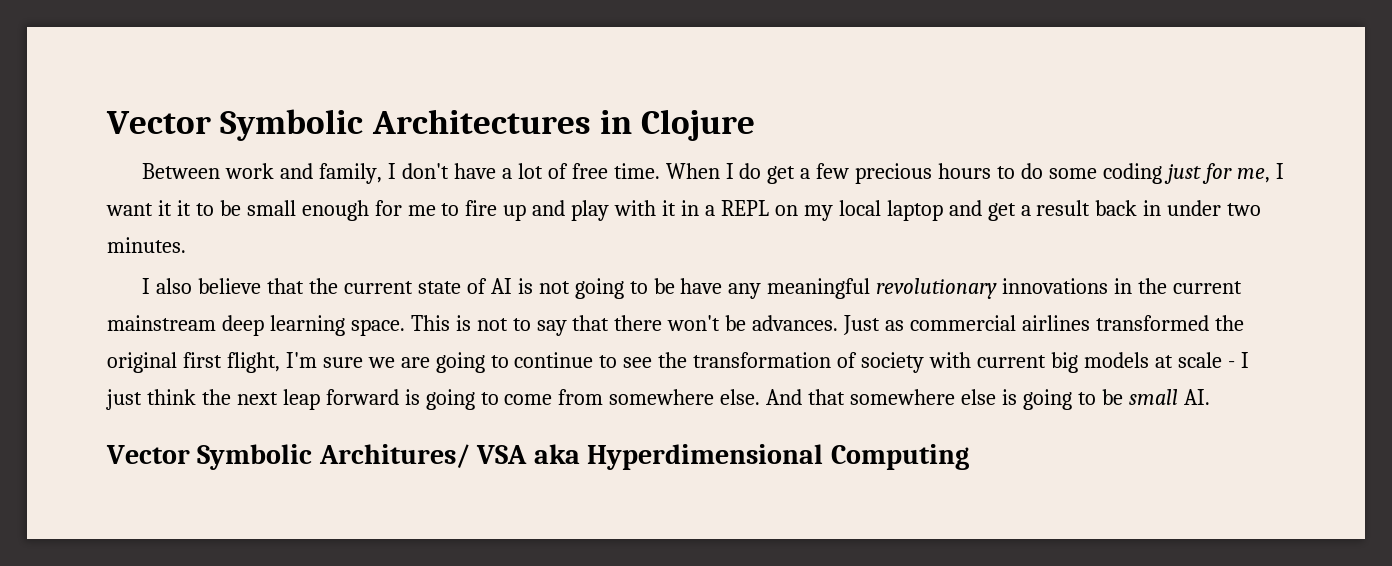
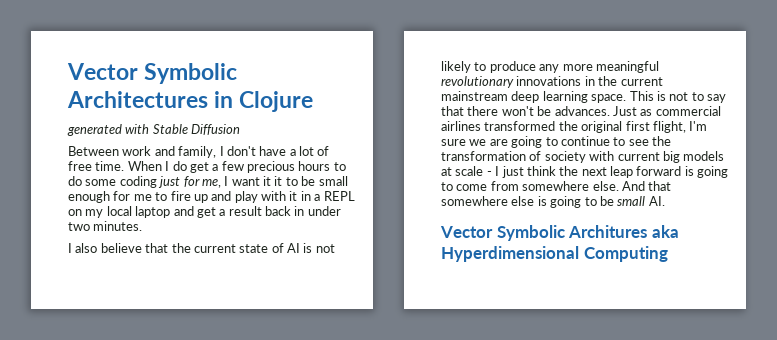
+ generated with Stable Diffusion
- I also believe that the current state of AI is not going to be have any meaningful revolutionary innovations in the current mainstream deep learning space.
+ I also believe that the current state of AI is not likely to produce any more meaningful revolutionary innovations in the current mainstream deep learning space.
- Vector Symbolic Architures/ VSA aka Hyperdimensional Computing
+ Vector Symbolic Architures aka Hyperdimensional Computing

